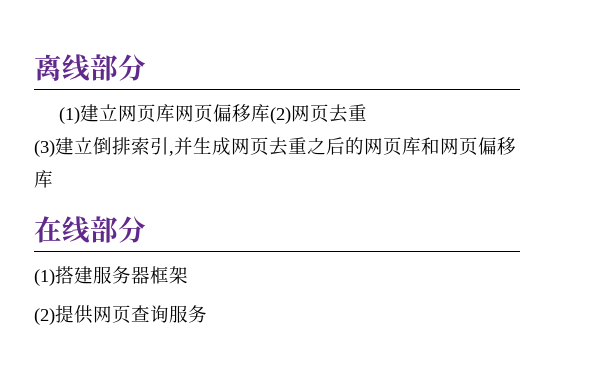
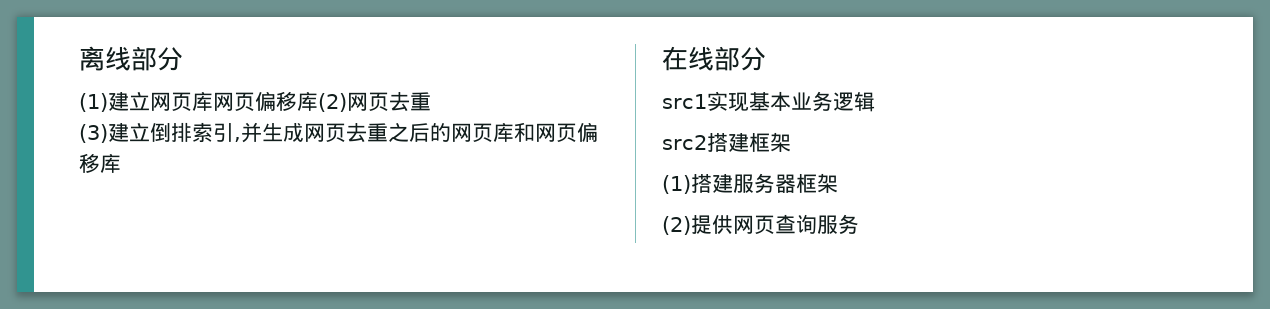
+ src1实现基本业务逻辑
+ src2搭建框架

